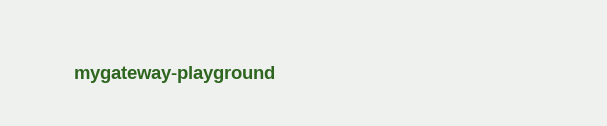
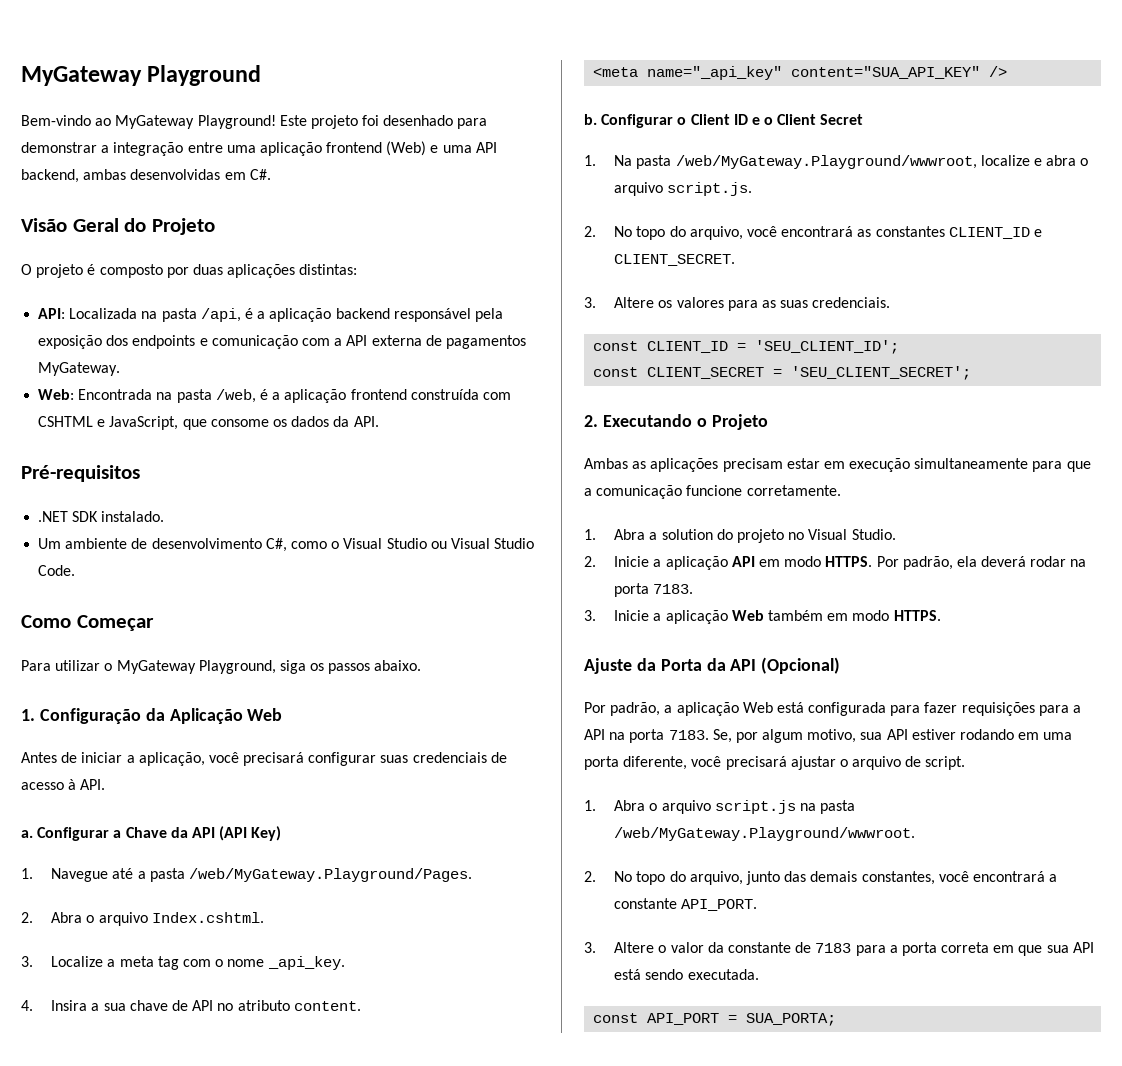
- mygateway-playground
+ MyGateway Playground
+ Bem-vindo ao MyGateway Playground! Este projeto foi desenhado para demonstrar a integração entre uma aplicação frontend (Web) e uma API backend, ambas desenvolvidas em C#.
+ Visão Geral do Projeto
+ O projeto é composto por duas aplicações distintas:
+ API: Localizada na pasta /api, é a aplicação backend responsável pela exposição dos endpoints e comunicação com a API externa de pagamentos MyGateway.
+ Web: Encontrada na pasta /web, é a aplicação frontend construída com CSHTML e JavaScript, que consome os dados da API.
+ Pré-requisitos
+ .NET SDK instalado.
+ Um ambiente de desenvolvimento C#, como o Visual Studio ou Visual Studio Code.
+ Como Começar
+ Para utilizar o MyGateway Playground, siga os passos abaixo.
+ 1. Configuração da Aplicação Web
+ Antes de iniciar a aplicação, você precisará configurar suas credenciais de acesso à API.
+ a. Configurar a Chave da API (API Key)
+ 1. Navegue até a pasta /web/MyGateway.Playground/Pages.
+ 2. Abra o arquivo Index.cshtml.
+ 3. Localize a meta tag com o nome _api_key.
+ 4. Insira a sua chave de API no atributo content.
+ <meta name="_api_key" content="SUA_API_KEY" />
+ b. Configurar o Client ID e o Client Secret
+ 1. Na pasta /web/MyGateway.Playground/wwwroot, localize e abra o arquivo script.js.
+ 2. No topo do arquivo, você encontrará as constantes CLIENT_ID e CLIENT_SECRET.
+ 3. Altere os valores para as suas credenciais.
+ const CLIENT_ID = 'SEU_CLIENT_ID';
+ const CLIENT_SECRET = 'SEU_CLIENT_SECRET';
+ 2. Executando o Projeto
+ Ambas as aplicações precisam estar em execução simultaneamente para que a comunicação funcione corretamente.
+ 1. Abra a solution do projeto no Visual Studio.
+ 2. Inicie a aplicação API em modo HTTPS. Por padrão, ela deverá rodar na porta 7183.
+ 3. Inicie a aplicação Web também em modo HTTPS.
+ Ajuste da Porta da API (Opcional)
+ Por padrão, a aplicação Web está configurada para fazer requisições para a API na porta 7183. Se, por algum motivo, sua API estiver rodando em uma porta diferente, você precisará ajustar o arquivo de script.
+ 1. Abra o arquivo script.js na pasta /web/MyGateway.Playground/wwwroot.
+ 2. No topo do arquivo, junto das demais constantes, você encontrará a constante API_PORT.
+ 3. Altere o valor da constante de 7183 para a porta correta em que sua API está sendo executada.
+ const API_PORT = SUA_PORTA;

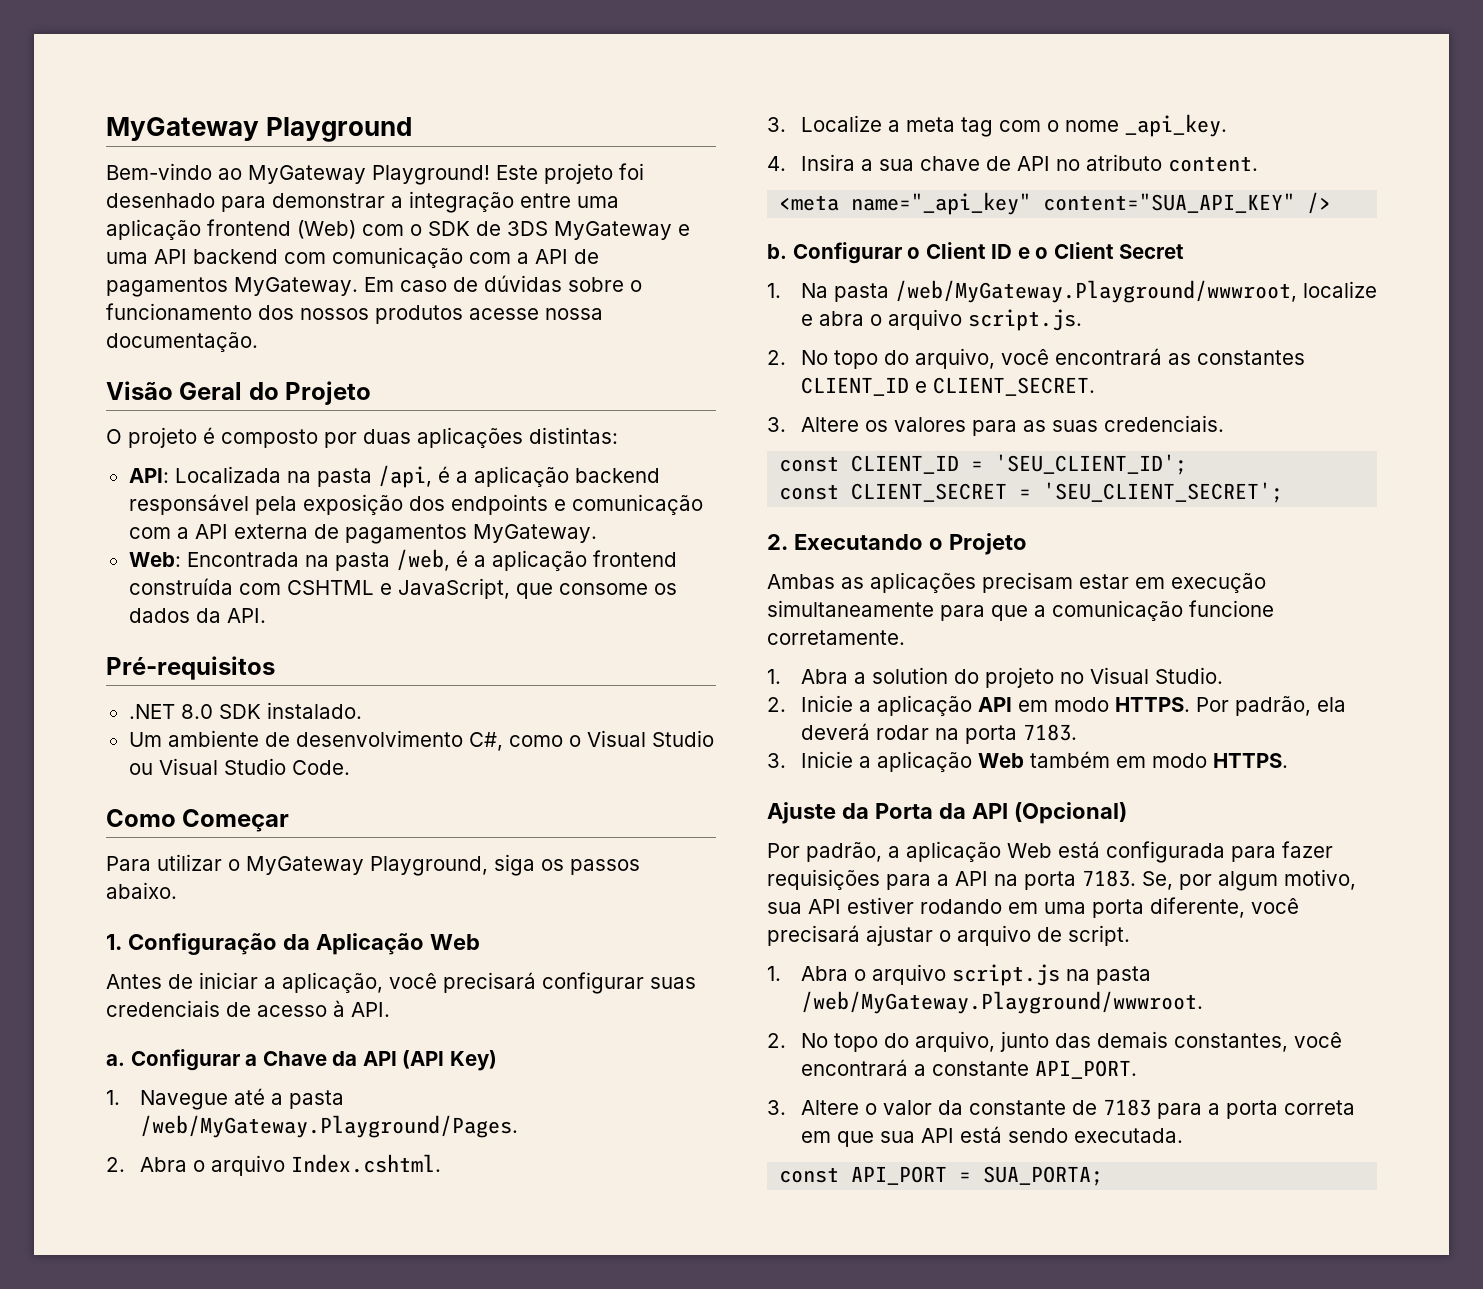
- Este projeto foi desenhado para demonstrar a integração entre uma aplicação frontend (Web) e uma API backend, ambas desenvolvidas em C#.
+ Este projeto foi desenhado para demonstrar a integração entre uma aplicação frontend (Web) com o SDK de 3DS MyGateway e uma API backend com comunicação com a API de pagamentos MyGateway. Em caso de dúvidas sobre o funcionamento dos nossos produtos acesse nossa documentação.
- .NET SDK instalado.
+ .NET 8.0 SDK instalado.

